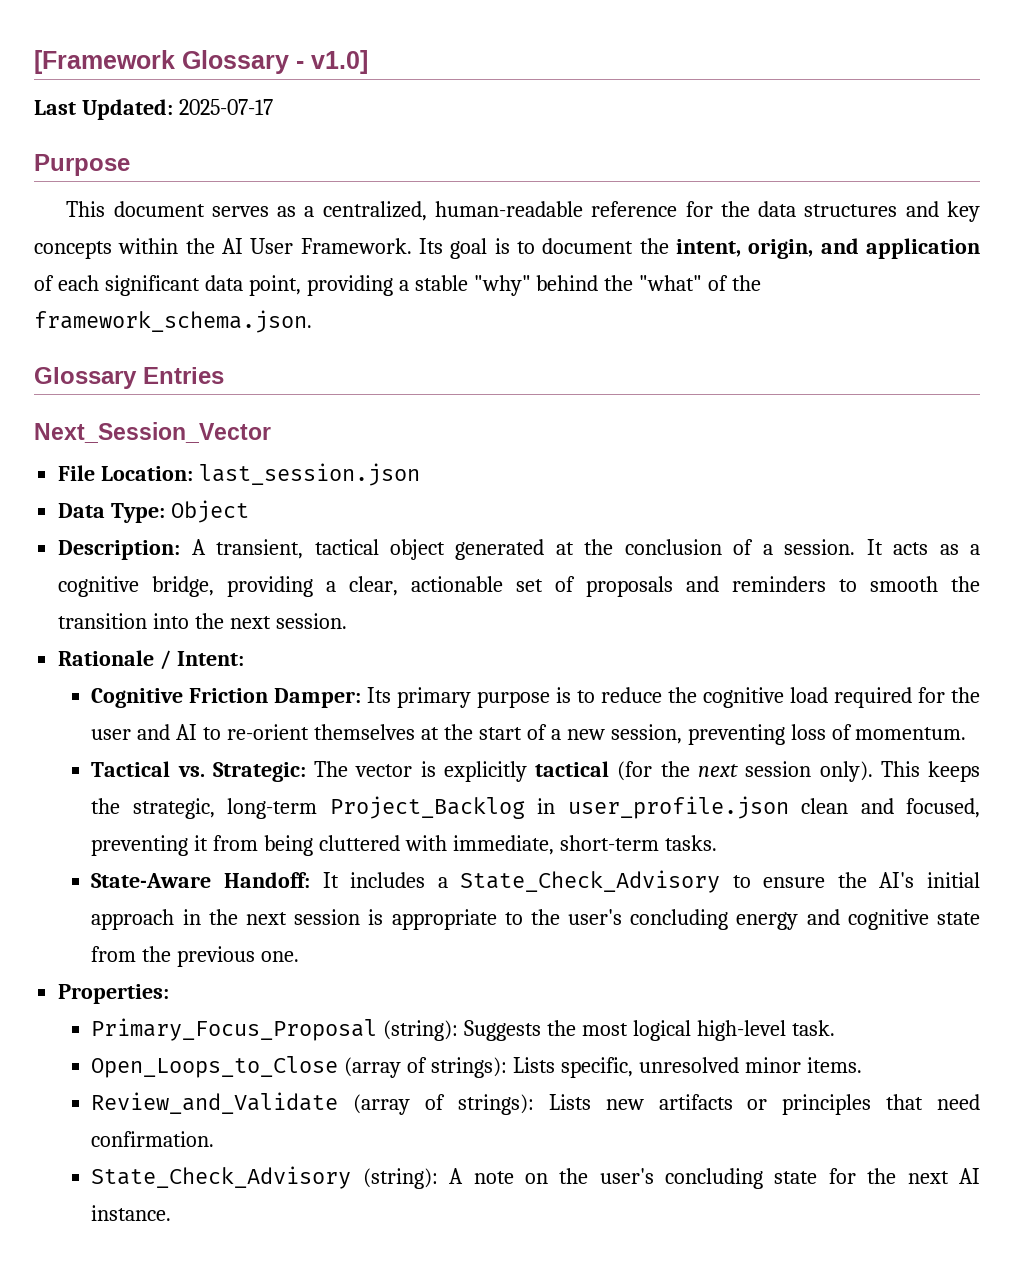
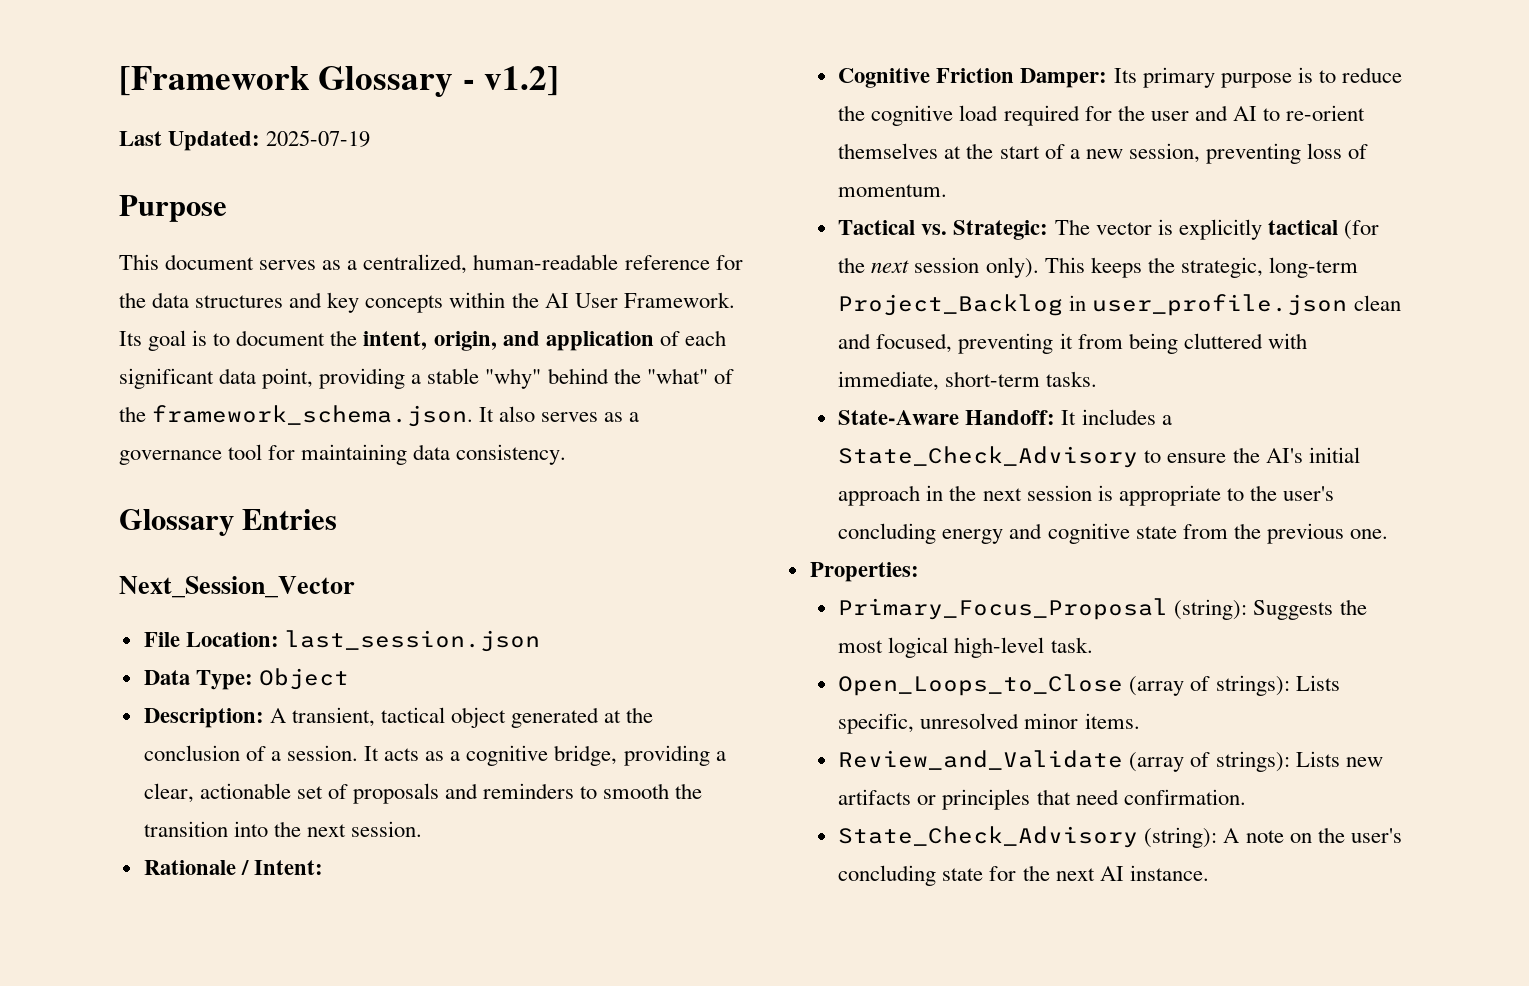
- [Framework Glossary - v1.0]
+ [Framework Glossary - v1.2]
- Last Updated: 2025-07-17
+ Last Updated: 2025-07-19
- Its goal is to document the intent, origin, and application of each significant data point, providing a stable "why" behind the "what" of the framework_schema.json.
+ Its goal is to document the intent, origin, and application of each significant data point, providing a stable "why" behind the "what" of the framework_schema.json. It also serves as a governance tool for maintaining data consistency.

